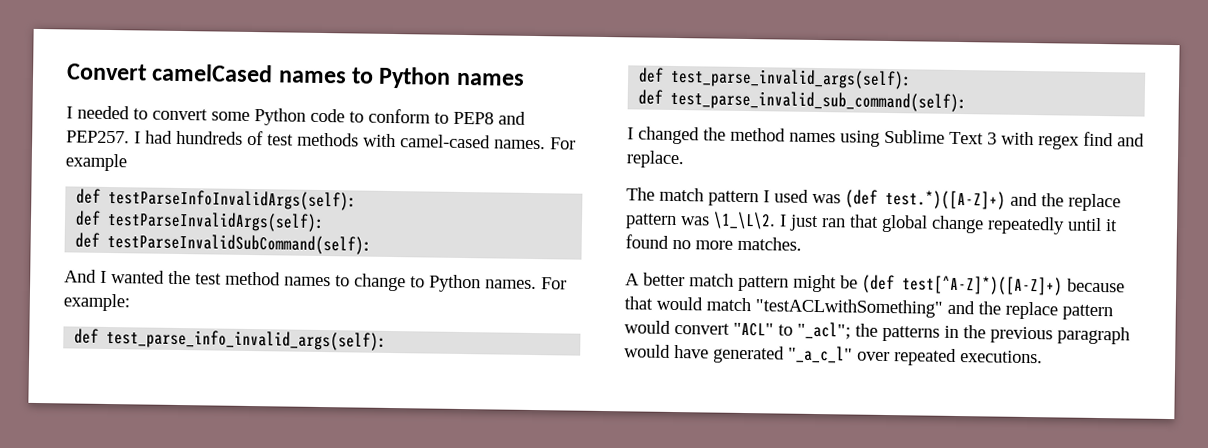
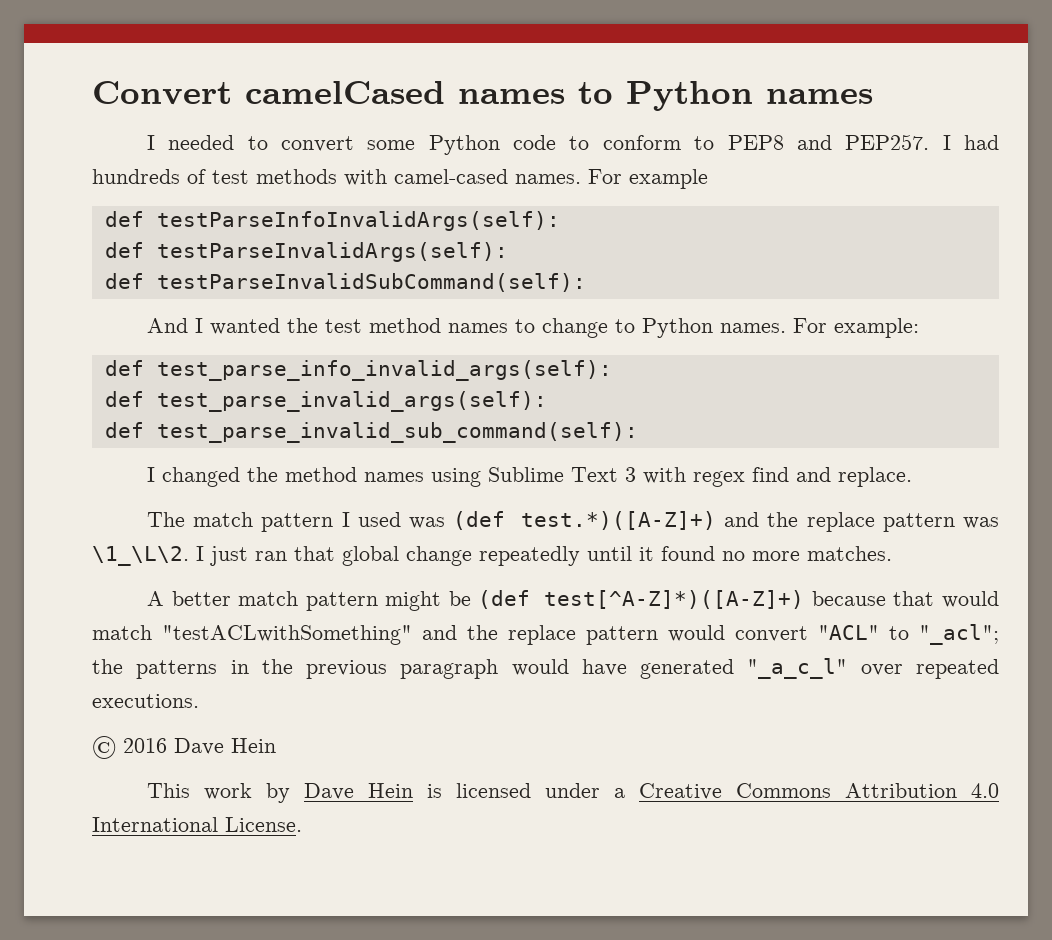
+ © 2016 Dave Hein
+ This work by Dave Hein is licensed under a Creative Commons Attribution 4.0 International License.

